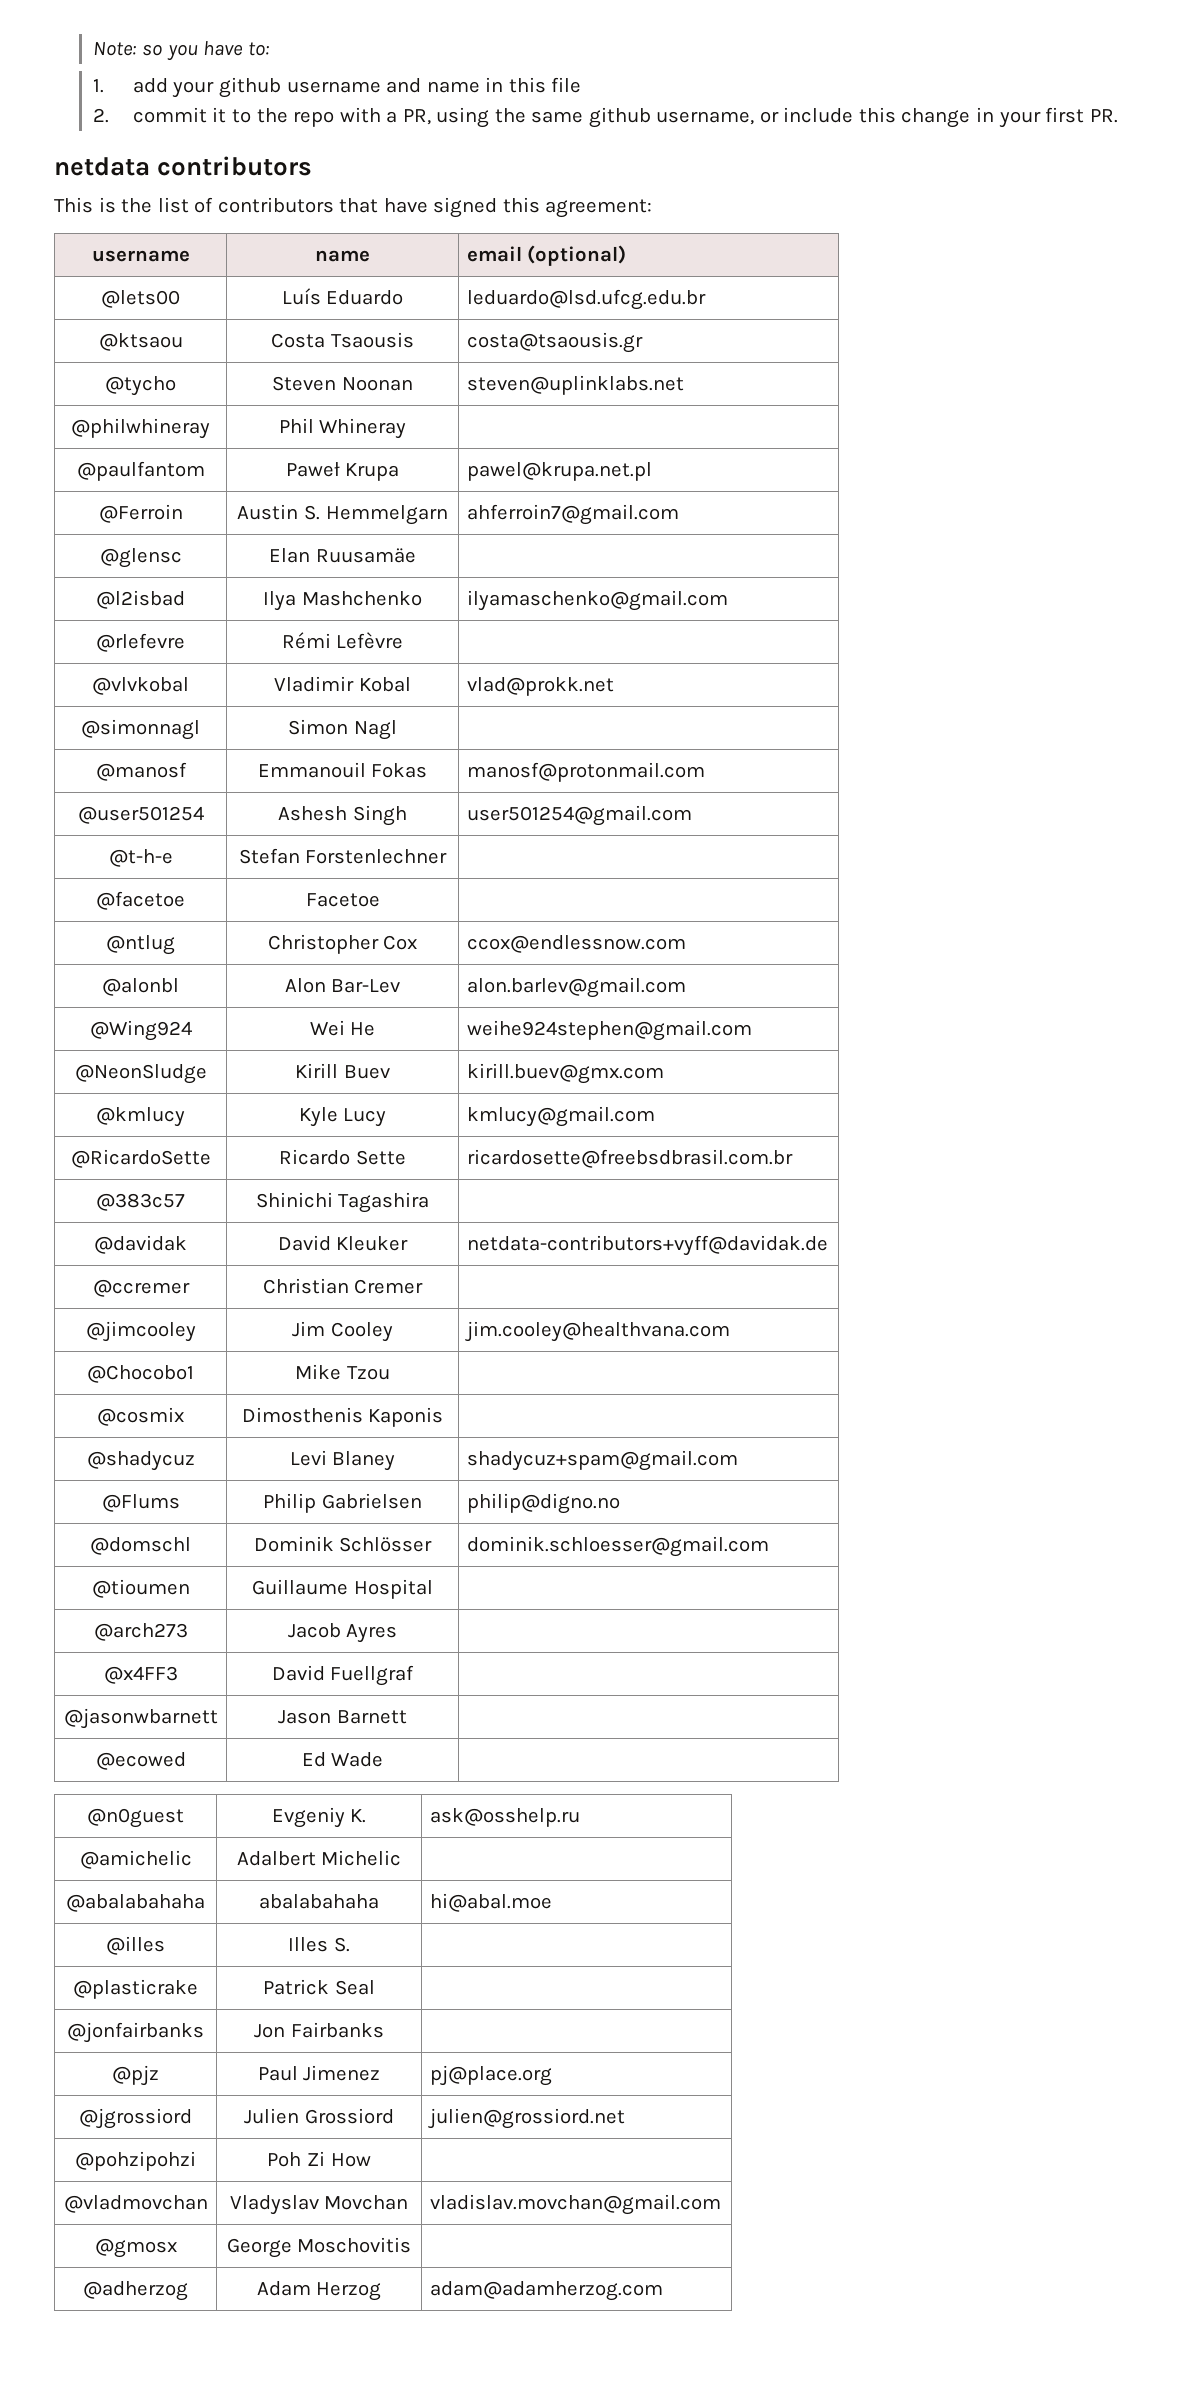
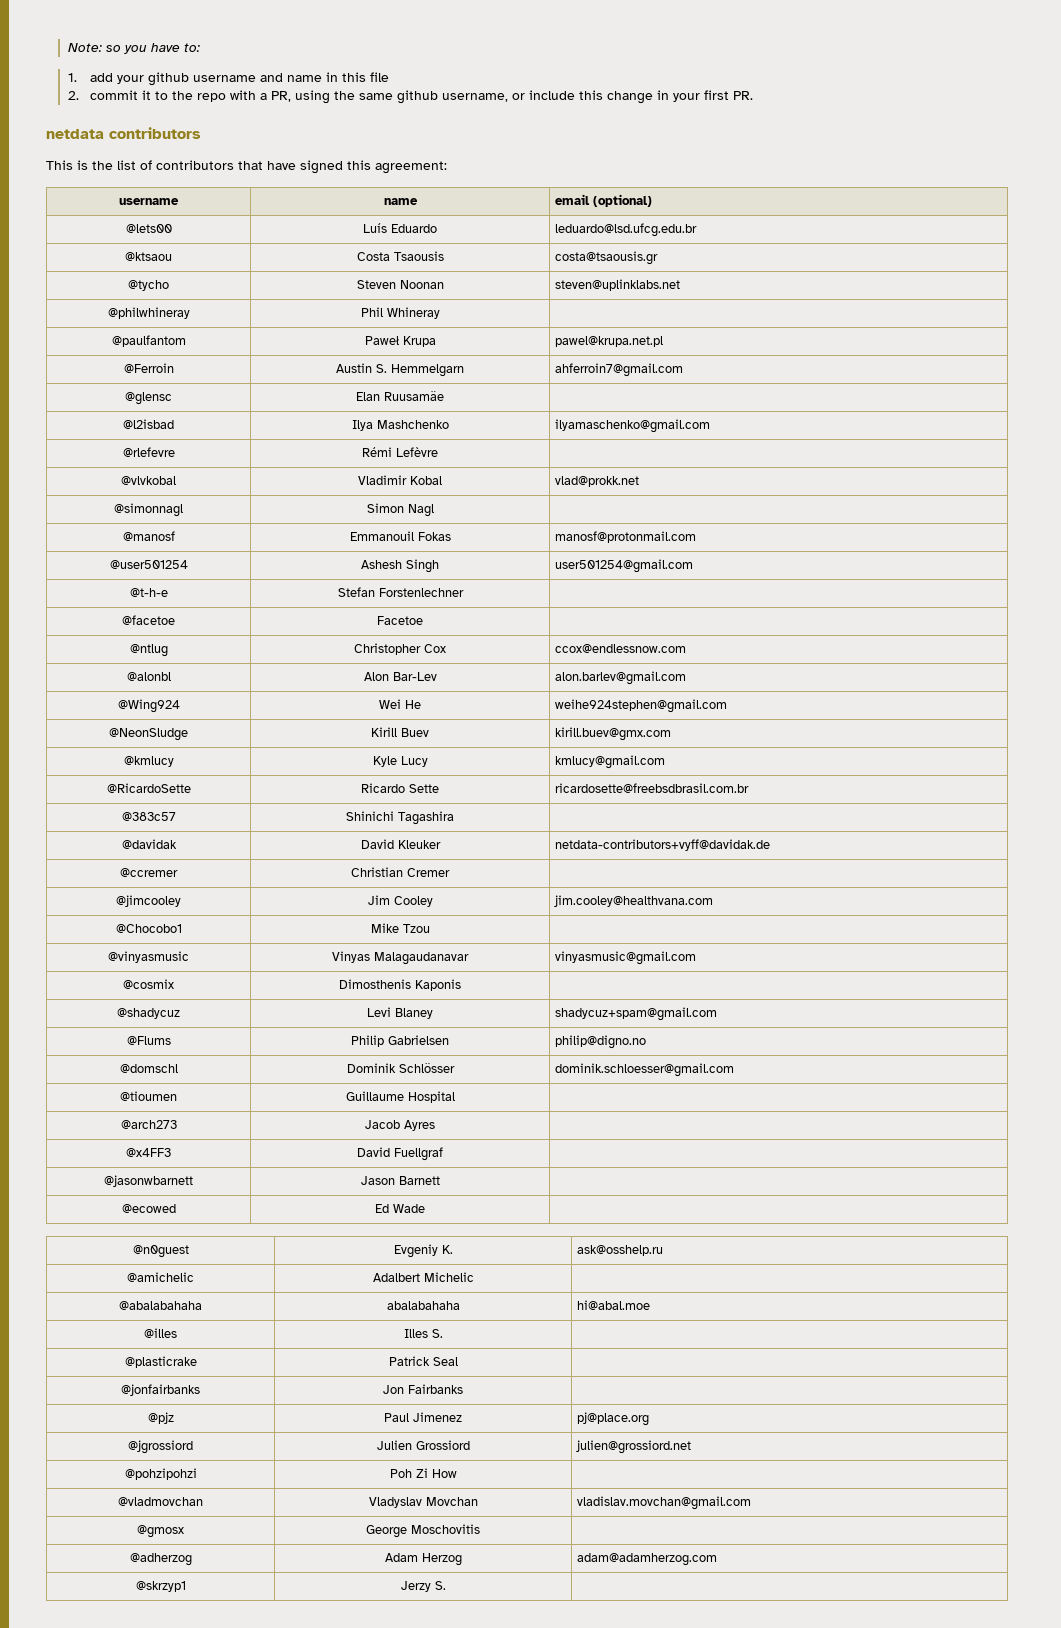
+ @vinyasmusic | Vinyas Malagaudanavar | vinyasmusic@gmail.com
+ @skrzyp1 | Jerzy S. |

